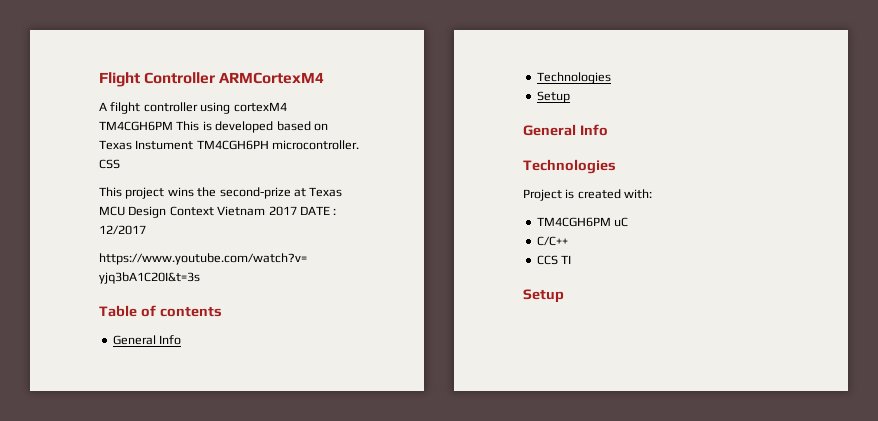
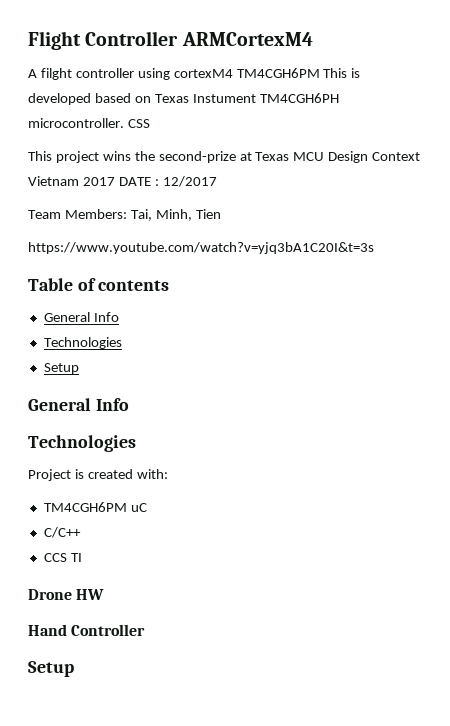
+ Team Members: Tai, Minh, Tien
+ Drone HW
+ Hand Controller

